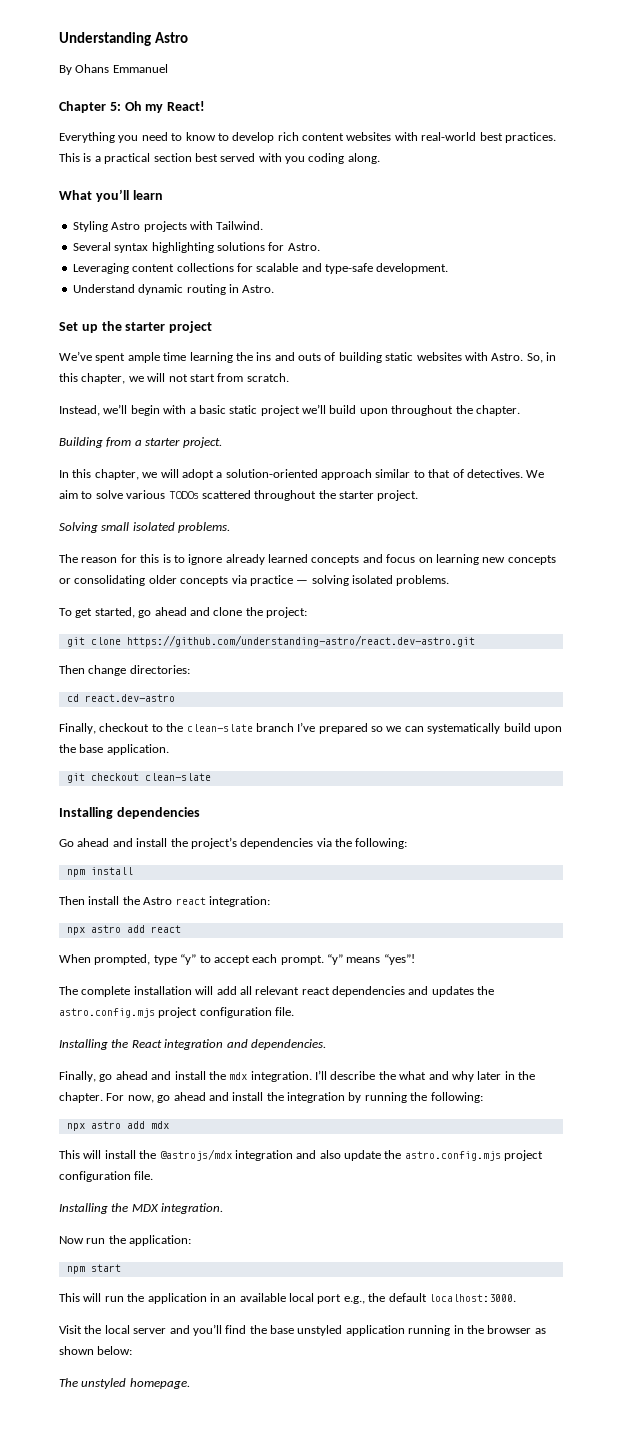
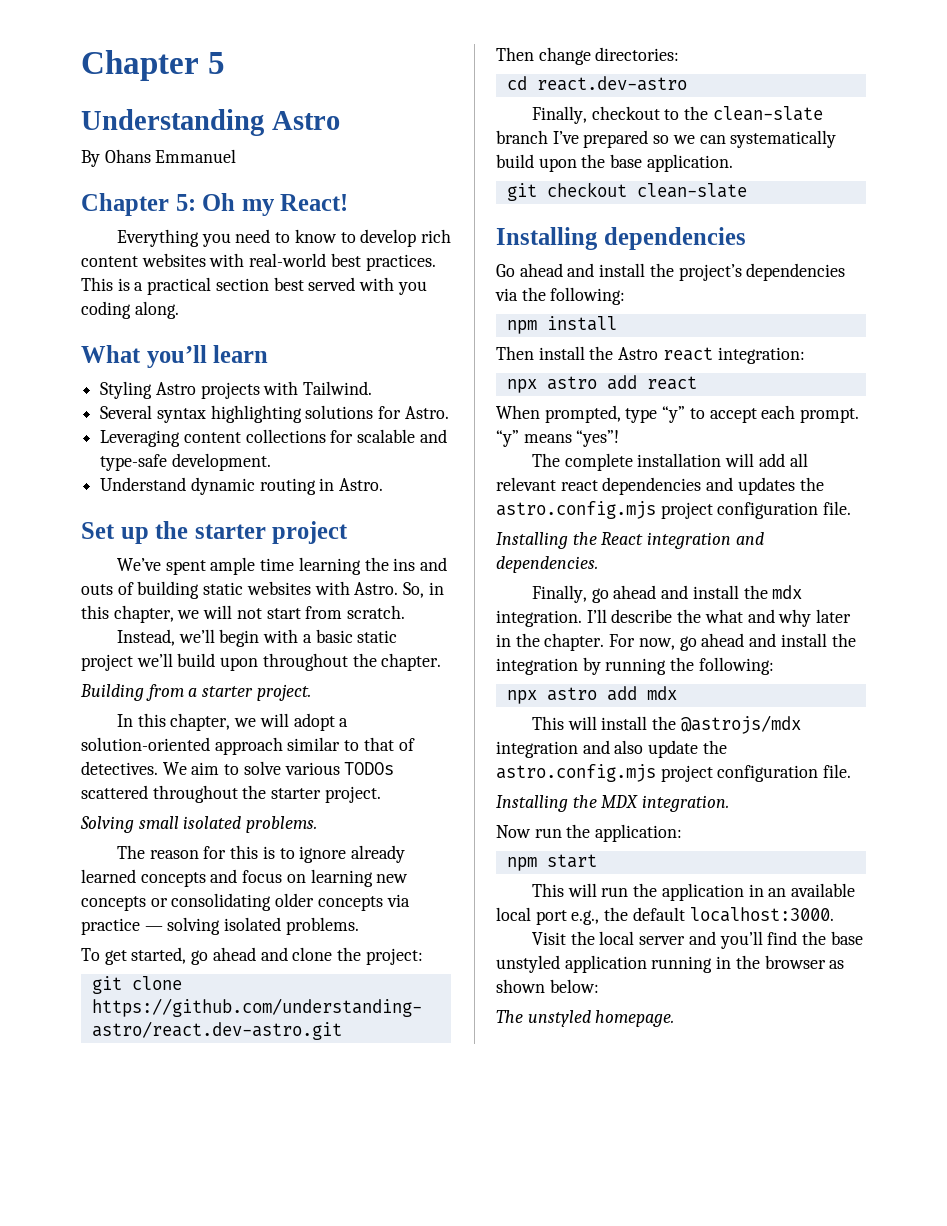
+ Chapter 5

